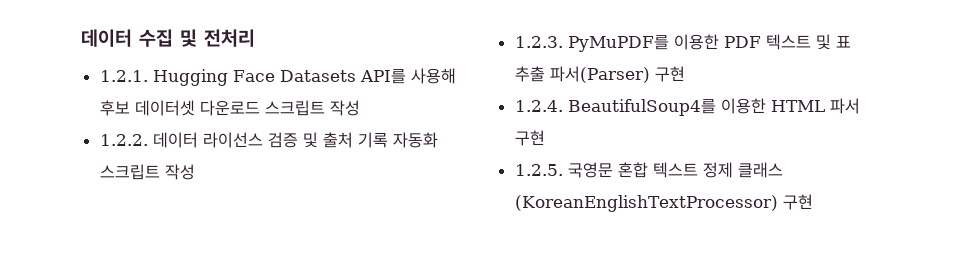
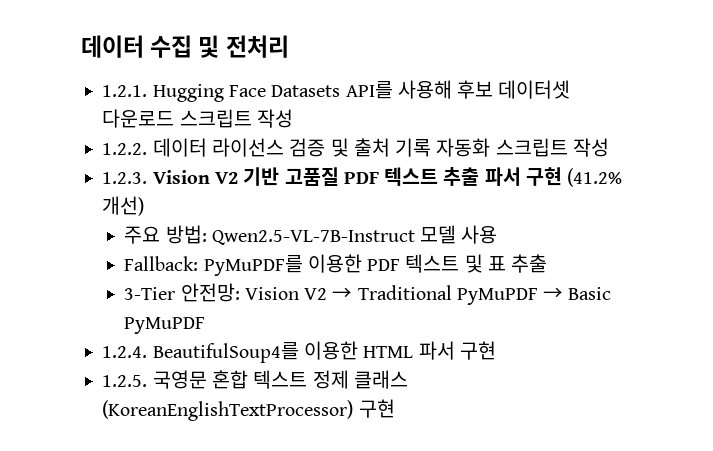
- 1.2.3. PyMuPDF를 이용한 PDF 텍스트 및 표 추출 파서(Parser) 구현
+ 1.2.3. Vision V2 기반 고품질 PDF 텍스트 추출 파서 구현 (41.2% 개선)
+ 주요 방법: Qwen2.5-VL-7B-Instruct 모델 사용
+ Fallback: PyMuPDF를 이용한 PDF 텍스트 및 표 추출
+ 3-Tier 안전망: Vision V2 → Traditional PyMuPDF → Basic PyMuPDF

